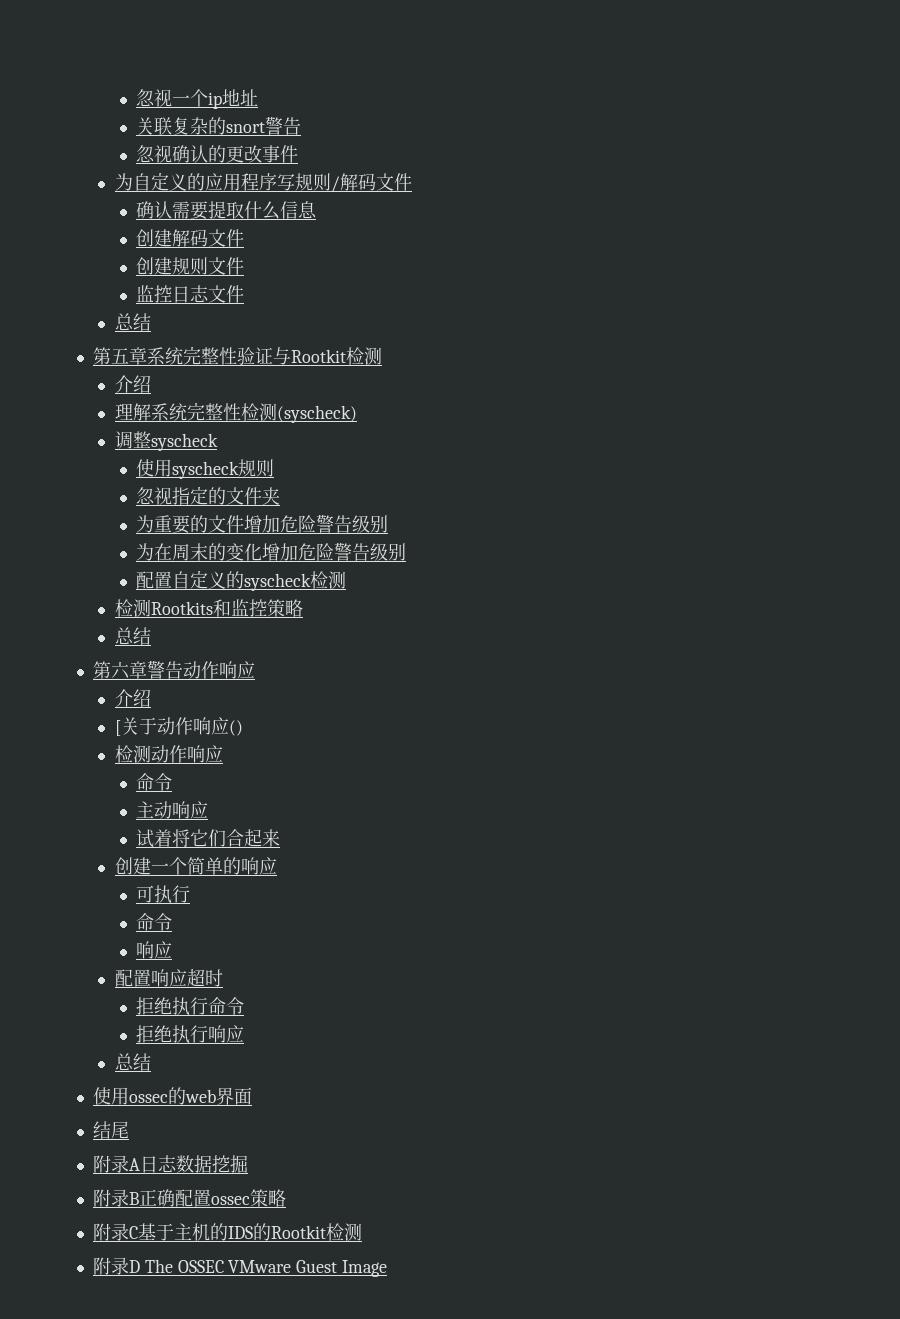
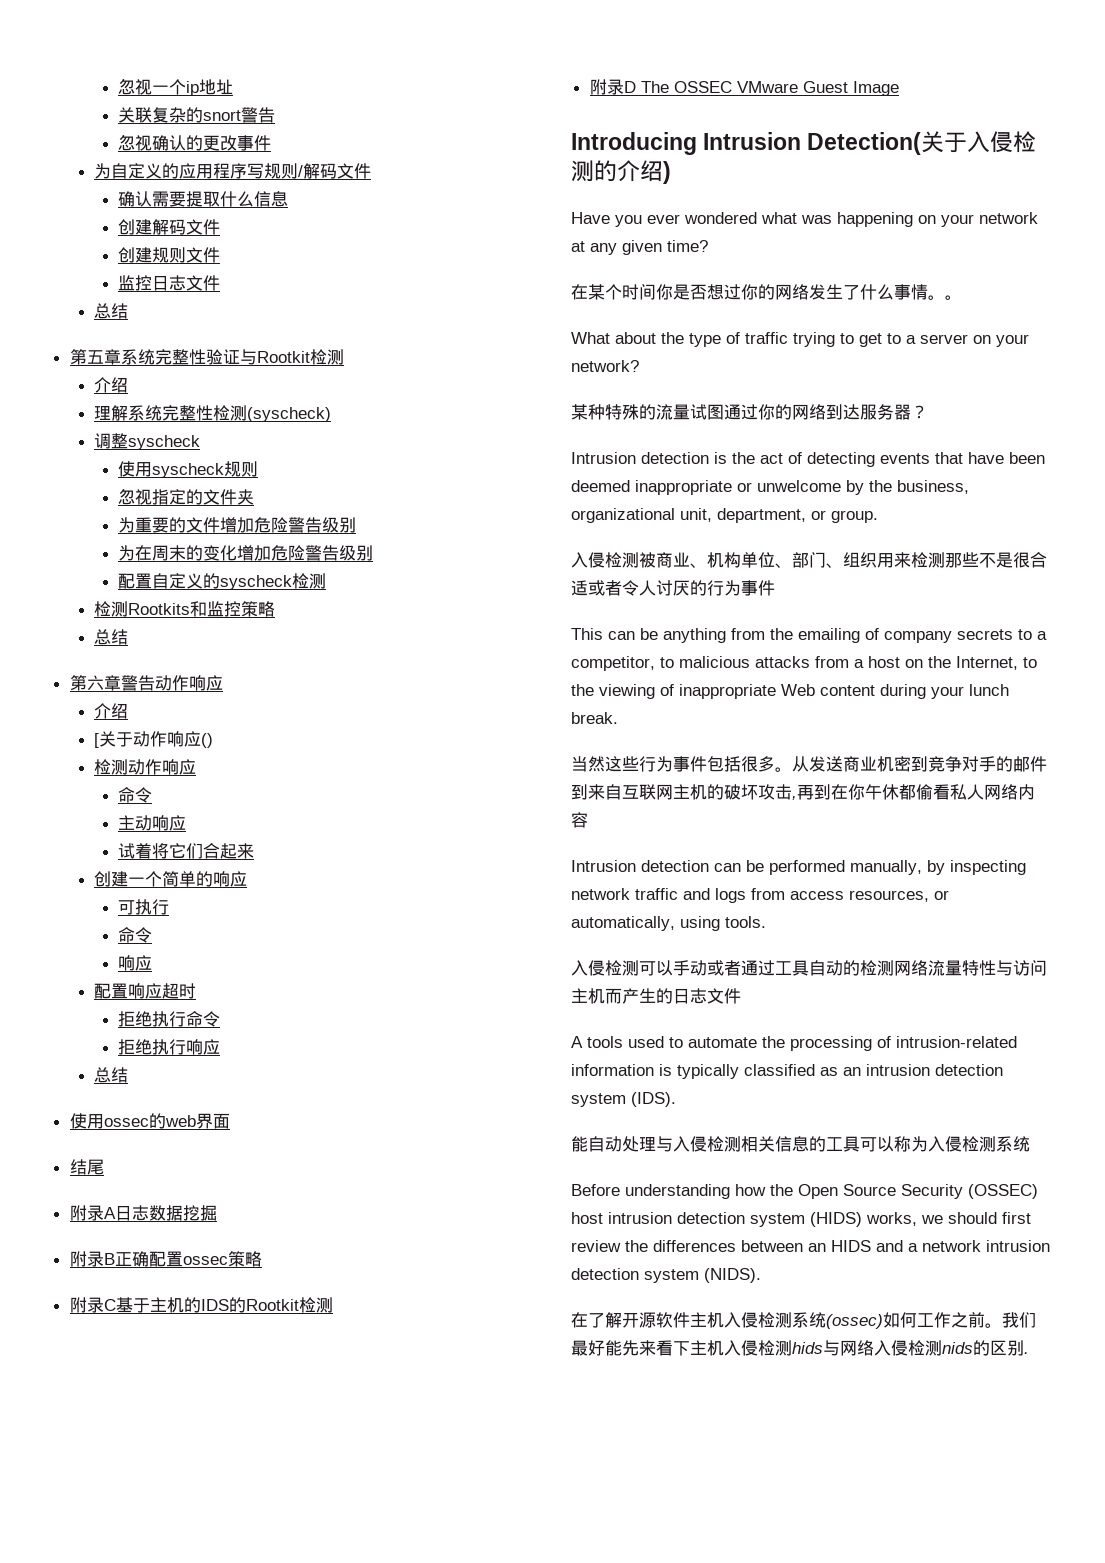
+ Introducing Intrusion Detection(关于入侵检测的介绍)
+ Have you ever wondered what was happening on your network at any given time?
+ 在某个时间你是否想过你的网络发生了什么事情。。
+ What about the type of traffic trying to get to a server on your network?
+ 某种特殊的流量试图通过你的网络到达服务器？
+ Intrusion detection is the act of detecting events that have been deemed inappropriate or unwelcome by the business, organizational unit, department, or group.
+ 入侵检测被商业、机构单位、部门、组织用来检测那些不是很合适或者令人讨厌的行为事件
+ This can be anything from the emailing of company secrets to a competitor, to malicious attacks from a host on the Internet, to the viewing of inappropriate Web content during your lunch break.
+ 当然这些行为事件包括很多。从发送商业机密到竞争对手的邮件到来自互联网主机的破坏攻击,再到在你午休都偷看私人网络内容
+ Intrusion detection can be performed manually, by inspecting network traffic and logs from access resources, or automatically, using tools.
+ 入侵检测可以手动或者通过工具自动的检测网络流量特性与访问主机而产生的日志文件
+ A tools used to automate the processing of intrusion-related information is typically classified as an intrusion detection system (IDS).
+ 能自动处理与入侵检测相关信息的工具可以称为入侵检测系统
+ Before understanding how the Open Source Security (OSSEC) host intrusion detection system (HIDS) works, we should first review the differences between an HIDS and a network intrusion detection system (NIDS).
+ 在了解开源软件主机入侵检测系统(ossec)如何工作之前。我们最好能先来看下主机入侵检测hids与网络入侵检测nids的区别.

